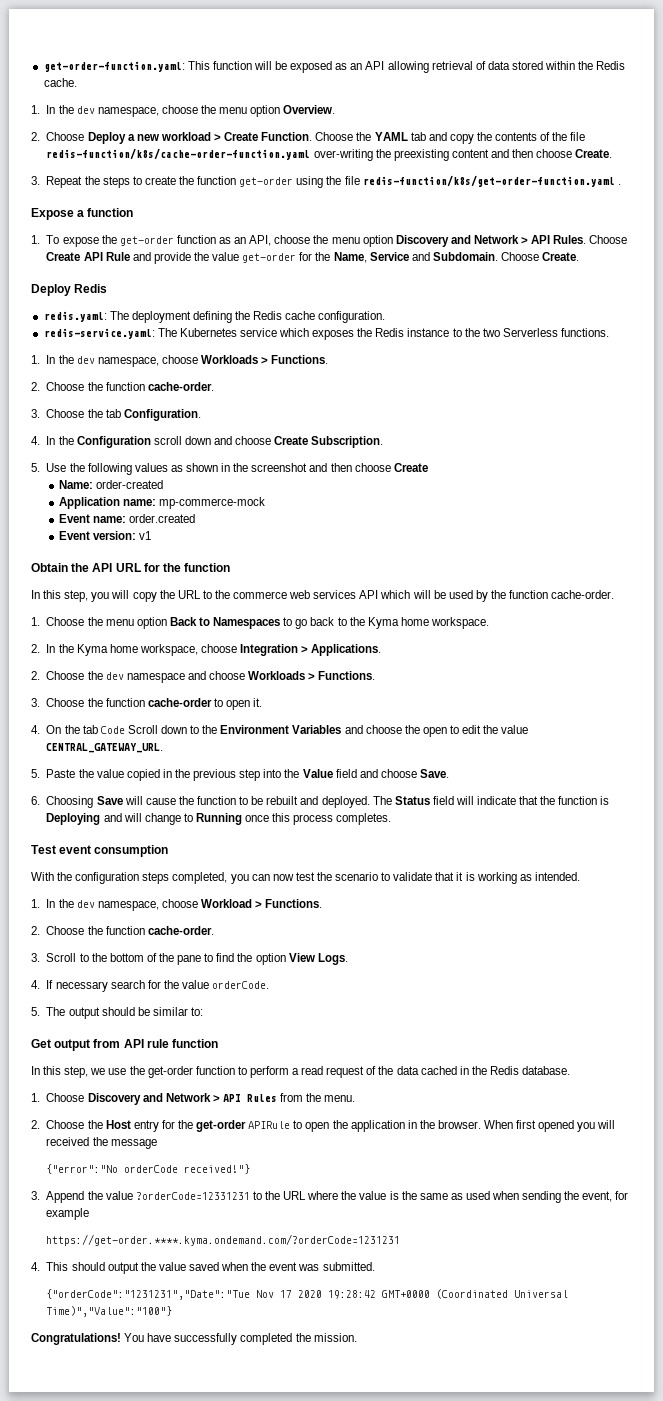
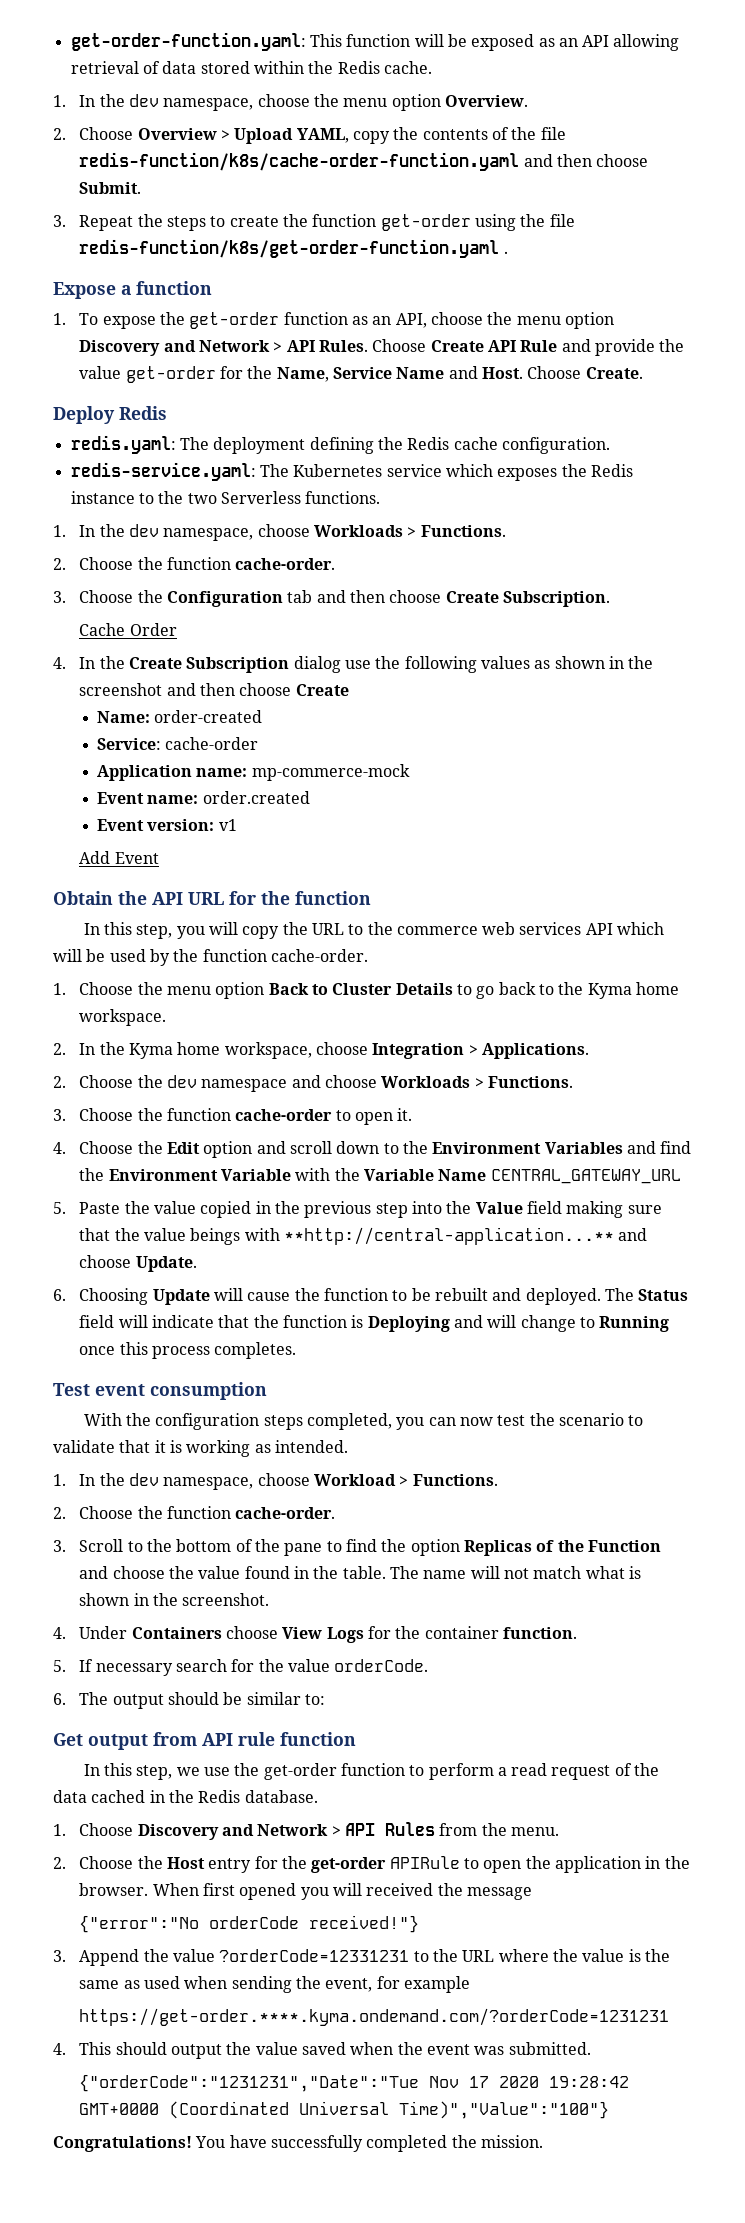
- 2. Choose Deploy a new workload > Create Function. Choose the YAML tab and copy the contents of the file redis-function/k8s/cache-order-function.yaml over-writing the preexisting content and then choose Create.
+ 2. Choose Overview > Upload YAML, copy the contents of the file redis-function/k8s/cache-order-function.yaml and then choose Submit.
- Choose Create API Rule and provide the value get-order for the Name, Service and Subdomain.
+ Choose Create API Rule and provide the value get-order for the Name, Service Name and Host.
- 3. Choose the tab Configuration.
- 4. In the Configuration scroll down and choose Create Subscription.
- 5. Use the following values as shown in the screenshot and then choose Create
+ 3. Choose the Configuration tab and then choose Create Subscription.
+ Cache Order
+ 4. In the Create Subscription dialog use the following values as shown in the screenshot and then choose Create
+ Service: cache-order
+ Add Event
- 1. Choose the menu option Back to Namespaces to go back to the Kyma home workspace.
+ 1. Choose the menu option Back to Cluster Details to go back to the Kyma home workspace.
- 4. On the tab Code Scroll down to the Environment Variables and choose the open to edit the value CENTRAL_GATEWAY_URL.
+ 4. Choose the Edit option and scroll down to the Environment Variables and find the Environment Variable with the Variable Name CENTRAL_GATEWAY_URL
- 5. Paste the value copied in the previous step into the Value field and choose Save.
+ 5. Paste the value copied in the previous step into the Value field making sure that the value beings with **http://central-application...** and choose Update.
- 6. Choosing Save will cause the function to be rebuilt and deployed.
+ 6. Choosing Update will cause the function to be rebuilt and deployed.
- 3. Scroll to the bottom of the pane to find the option View Logs.
- 4. If necessary search for the value orderCode.
+ 3. Scroll to the bottom of the pane to find the option Replicas of the Function and choose the value found in the table. The name will not match what is shown in the screenshot.
+ 4. Under Containers choose View Logs for the container function.
+ 5. If necessary search for the value orderCode.
- 5. The output should be similar to:
+ 6. The output should be similar to:

